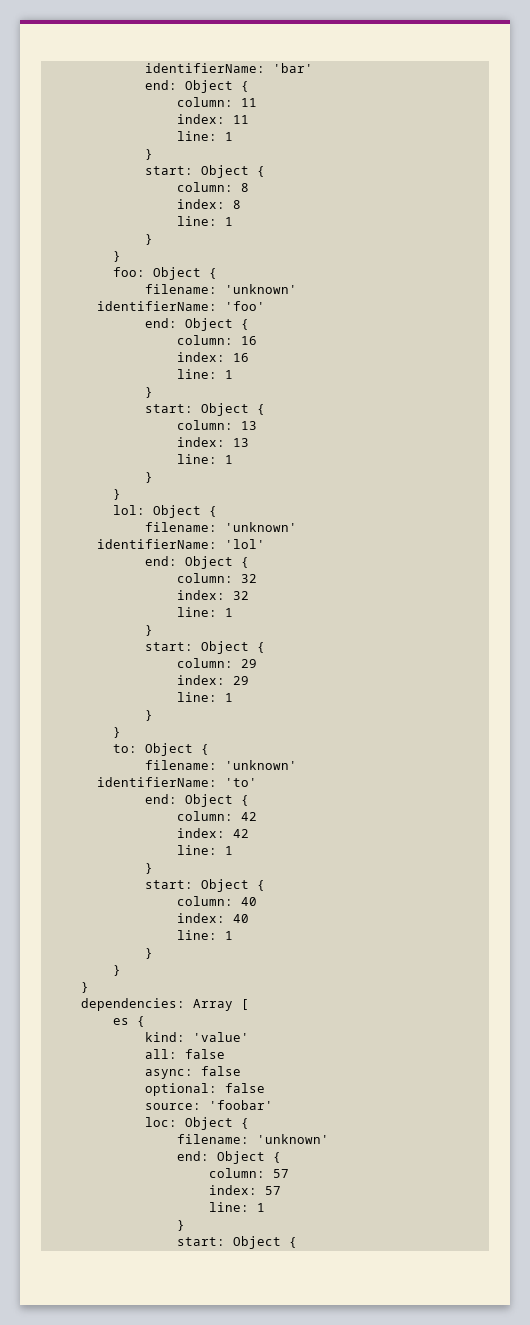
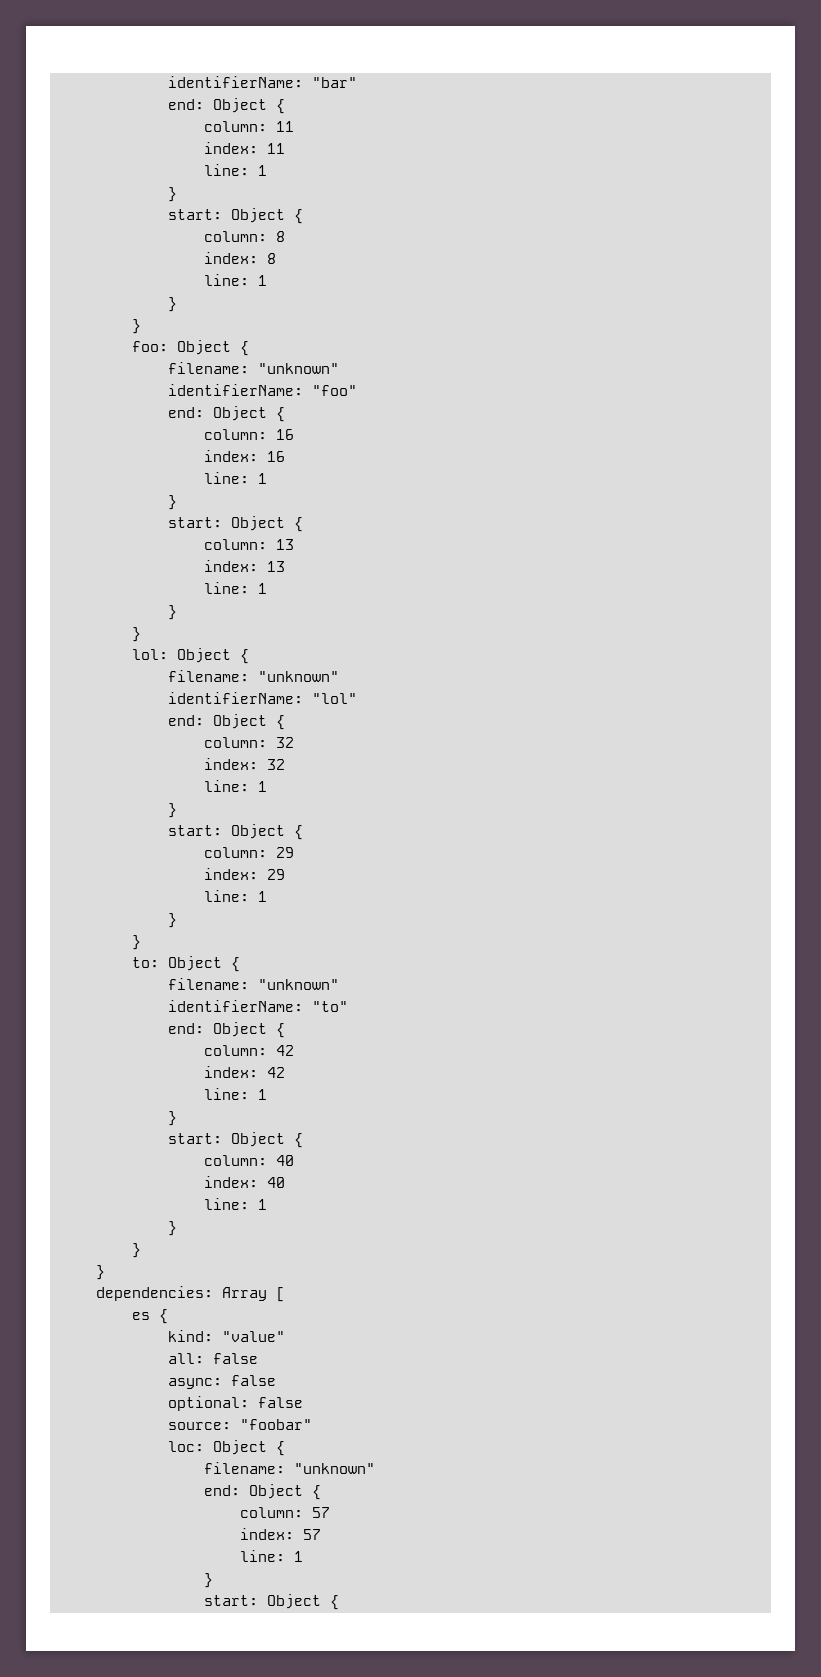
- identifierName: 'bar'
+ identifierName: "bar"
  foo: Object {
- filename: 'unknown'
- identifierName: 'foo'
+ filename: "unknown"
+ identifierName: "foo"
  lol: Object {
- filename: 'unknown'
- identifierName: 'lol'
+ filename: "unknown"
+ identifierName: "lol"
  to: Object {
- filename: 'unknown'
- identifierName: 'to'
+ filename: "unknown"
+ identifierName: "to"
- kind: 'value'
+ kind: "value"
- source: 'foobar'
+ source: "foobar"
  loc: Object {
- filename: 'unknown'
+ filename: "unknown"

